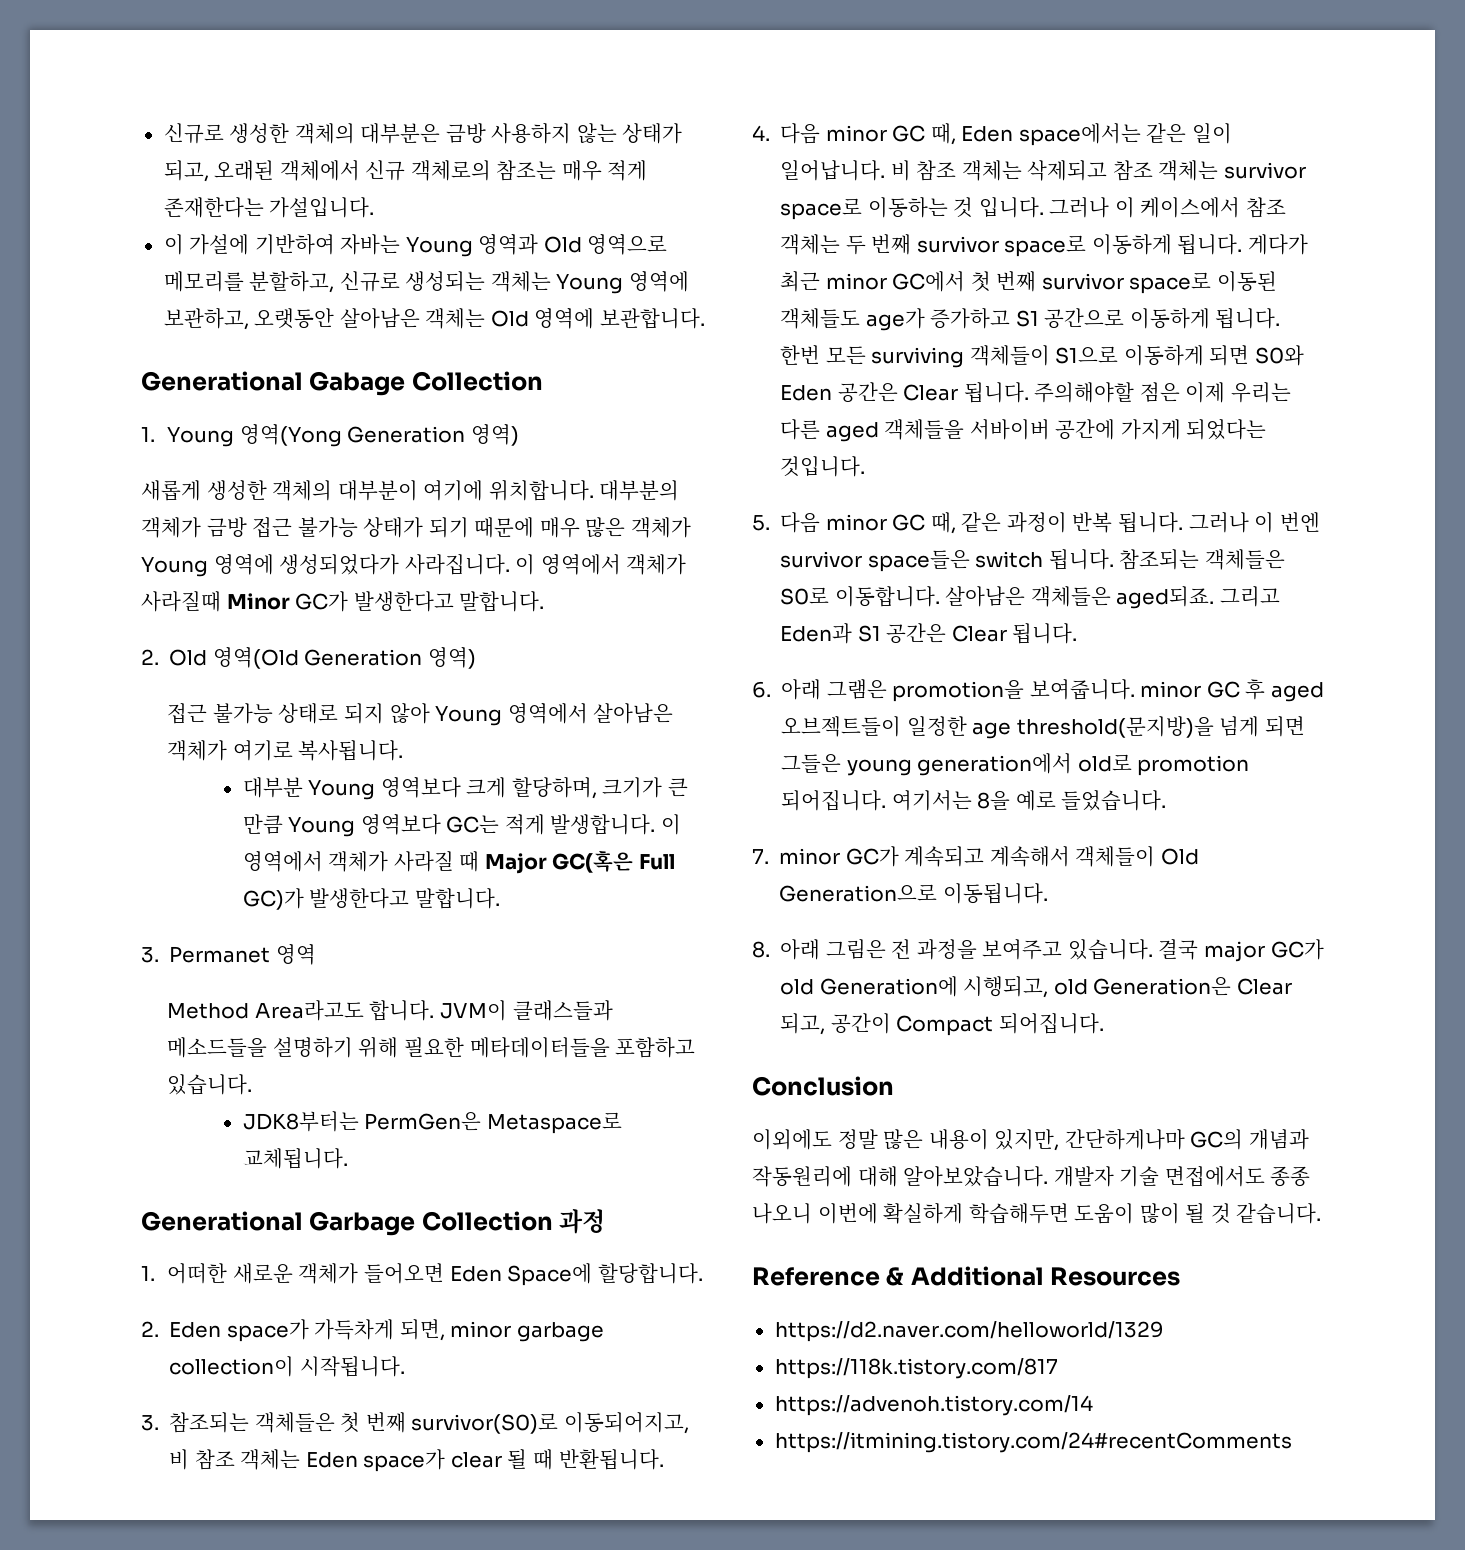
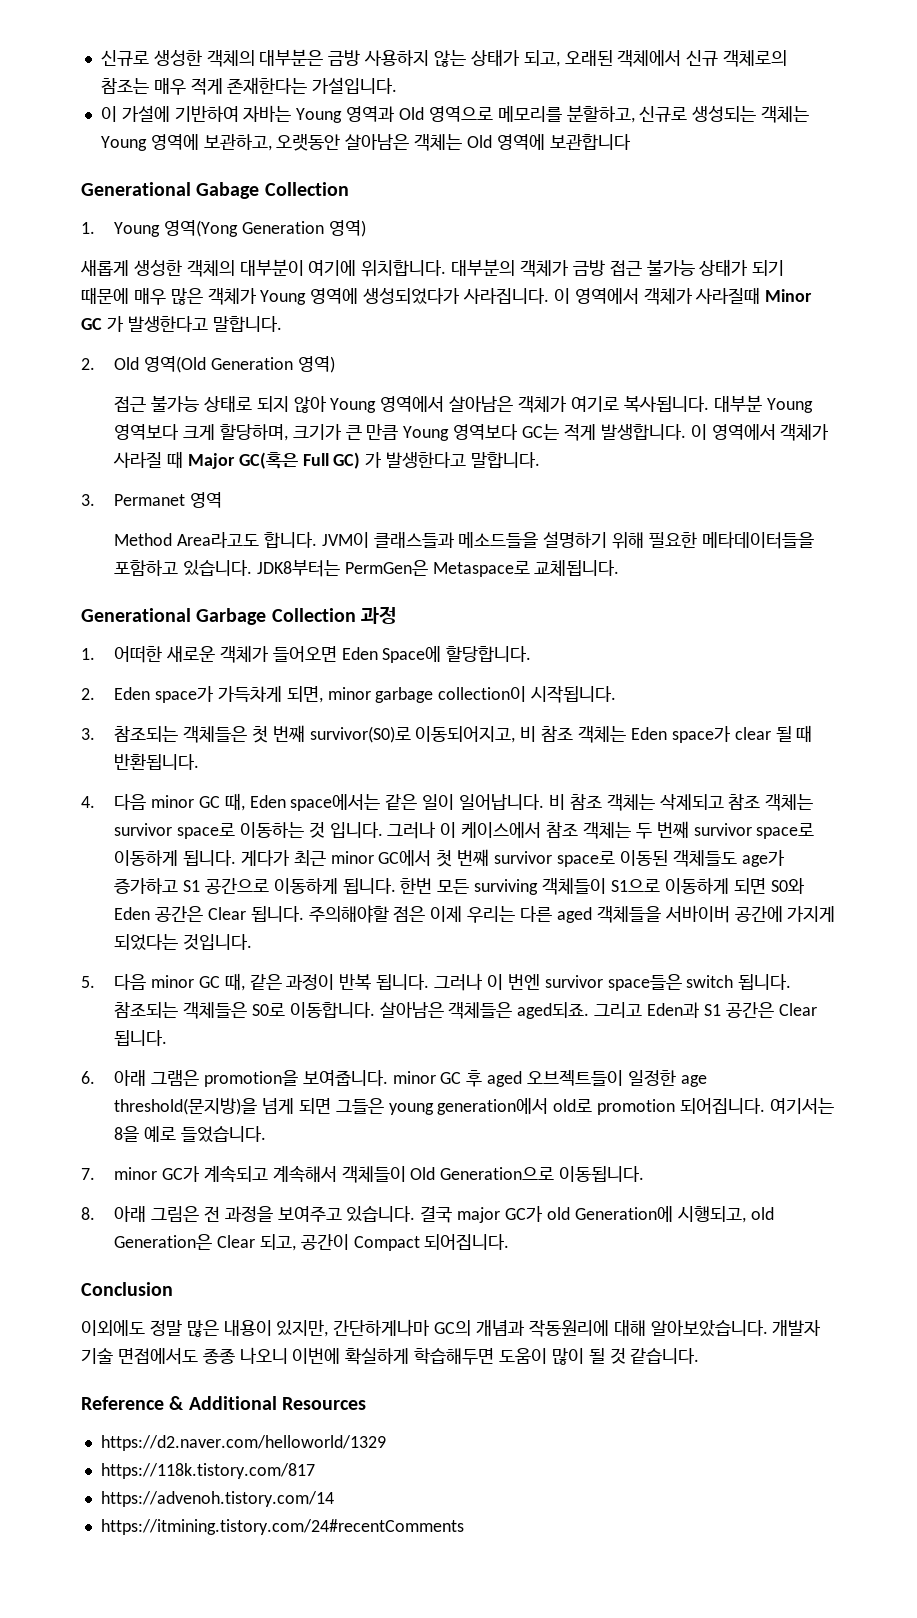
- 이 가설에 기반하여 자바는 Young 영역과 Old 영역으로 메모리를 분할하고, 신규로 생성되는 객체는 Young 영역에 보관하고, 오랫동안 살아남은 객체는 Old 영역에 보관합니다.
+ 이 가설에 기반하여 자바는 Young 영역과 Old 영역으로 메모리를 분할하고, 신규로 생성되는 객체는 Young 영역에 보관하고, 오랫동안 살아남은 객체는 Old 영역에 보관합니다
- 이 영역에서 객체가 사라질때 Minor GC가 발생한다고 말합니다.
+ 이 영역에서 객체가 사라질때 Minor GC 가 발생한다고 말합니다.
- 접근 불가능 상태로 되지 않아 Young 영역에서 살아남은 객체가 여기로 복사됩니다.
- 대부분 Young 영역보다 크게 할당하며, 크기가 큰 만큼 Young 영역보다 GC는 적게 발생합니다.
+ 접근 불가능 상태로 되지 않아 Young 영역에서 살아남은 객체가 여기로 복사됩니다. 대부분 Young 영역보다 크게 할당하며, 크기가 큰 만큼 Young 영역보다 GC는 적게 발생합니다.
- 이 영역에서 객체가 사라질 때 Major GC(혹은 Full GC)가 발생한다고 말합니다.
+ 이 영역에서 객체가 사라질 때 Major GC(혹은 Full GC) 가 발생한다고 말합니다.
- JVM이 클래스들과 메소드들을 설명하기 위해 필요한 메타데이터들을 포함하고 있습니다.
- JDK8부터는 PermGen은 Metaspace로 교체됩니다.
+ JVM이 클래스들과 메소드들을 설명하기 위해 필요한 메타데이터들을 포함하고 있습니다. JDK8부터는 PermGen은 Metaspace로 교체됩니다.

